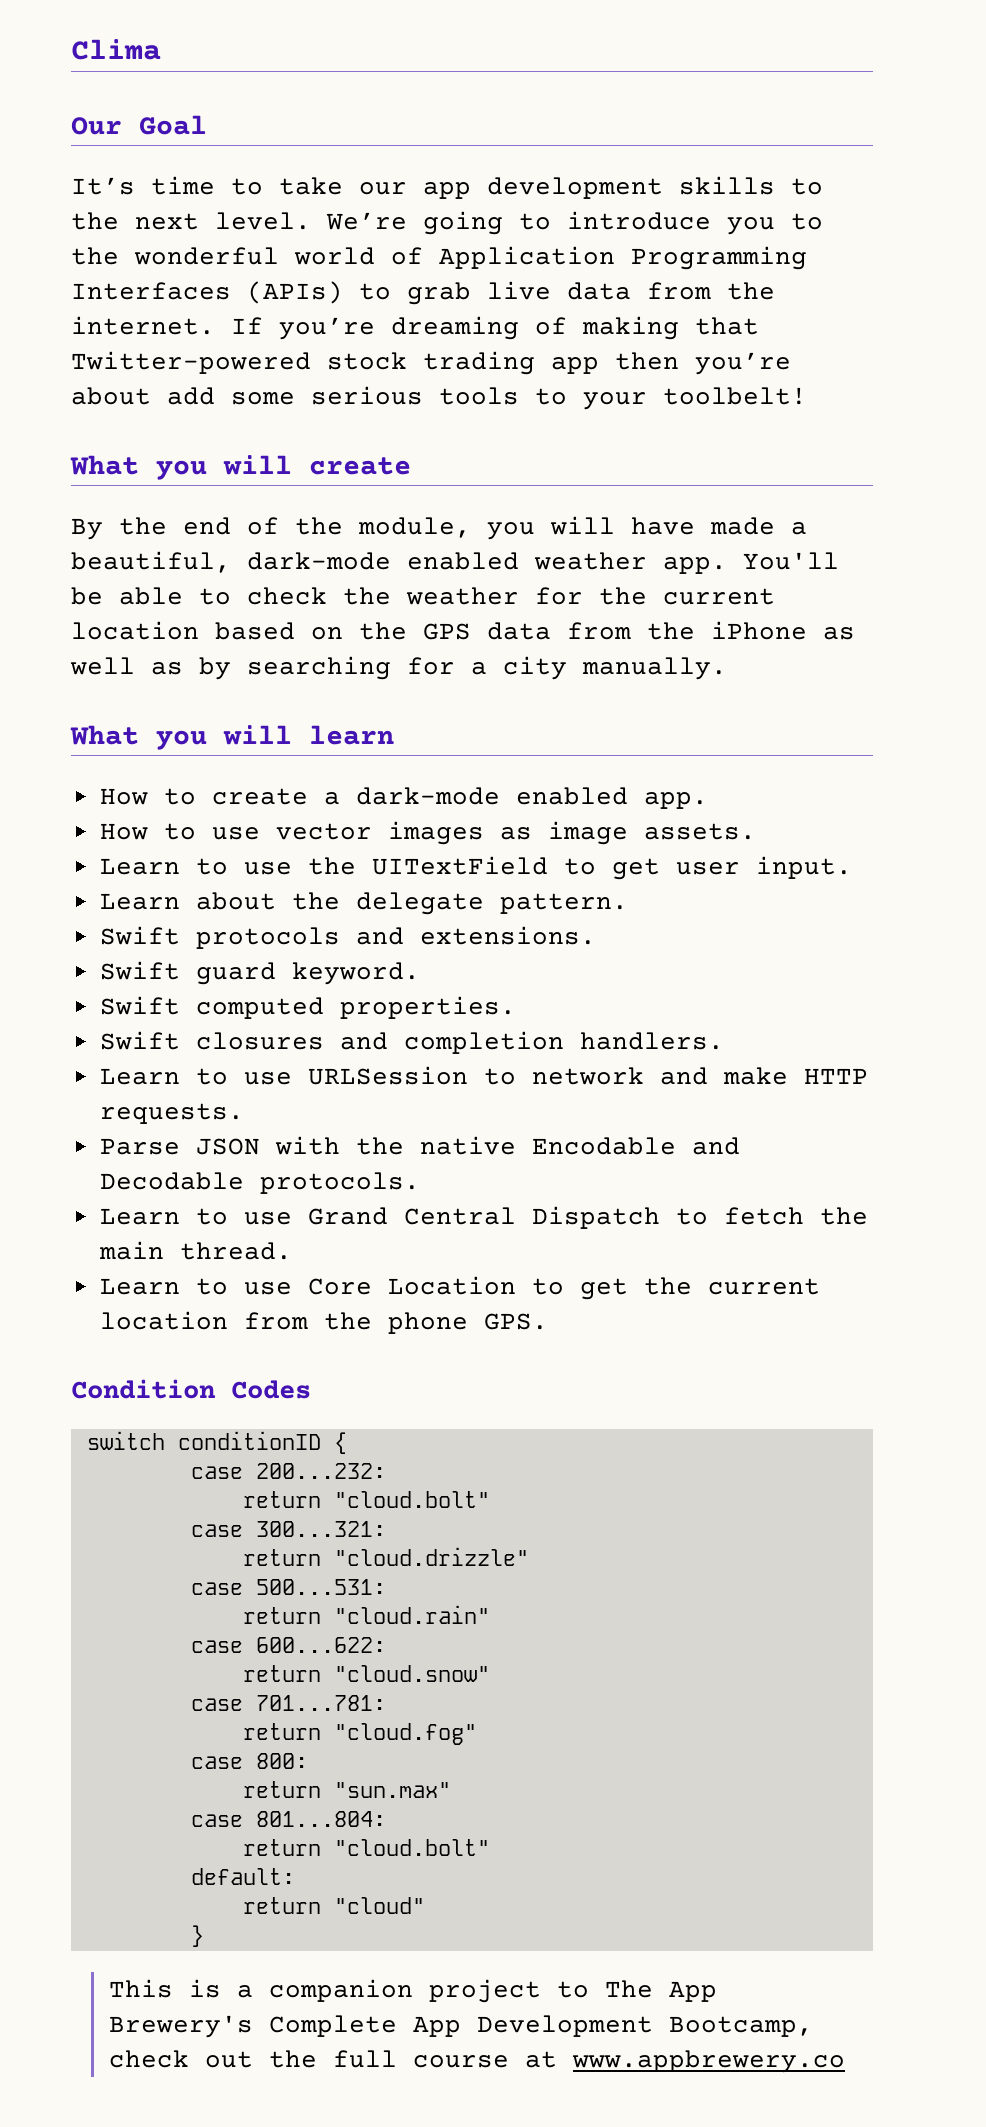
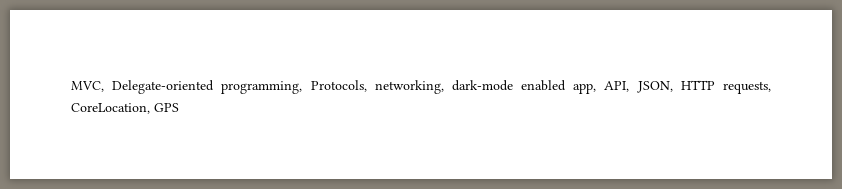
- Clima
- Our Goal
- It’s time to take our app development skills to the next level. We’re going to introduce you to the wonderful world of Application Programming Interfaces (APIs) to grab live data from the internet. If you’re dreaming of making that Twitter-powered stock trading app then you’re about add some serious tools to your toolbelt!
- What you will create
- By the end of the module, you will have made a beautiful, dark-mode enabled weather app. You'll be able to check the weather for the current location based on the GPS data from the iPhone as well as by searching for a city manually.
- What you will learn
- How to create a dark-mode enabled app.
- How to use vector images as image assets.
- Learn to use the UITextField to get user input.
- Learn about the delegate pattern.
- Swift protocols and extensions.
- Swift guard keyword.
- Swift computed properties.
- Swift closures and completion handlers.
- Learn to use URLSession to network and make HTTP requests.
- Parse JSON with the native Encodable and Decodable protocols.
- Learn to use Grand Central Dispatch to fetch the main thread.
- Learn to use Core Location to get the current location from the phone GPS.
- Condition Codes
- switch conditionID {
- case 200...232:
- return "cloud.bolt"
- case 300...321:
- return "cloud.drizzle"
- case 500...531:
- return "cloud.rain"
- case 600...622:
- return "cloud.snow"
- case 701...781:
- return "cloud.fog"
- case 800:
- return "sun.max"
- case 801...804:
- return "cloud.bolt"
- default:
- return "cloud"
- }
- This is a companion project to The App Brewery's Complete App Development Bootcamp, check out the full course at www.appbrewery.co
+ MVC, Delegate-oriented programming, Protocols, networking, dark-mode enabled app, API, JSON, HTTP requests, CoreLocation, GPS

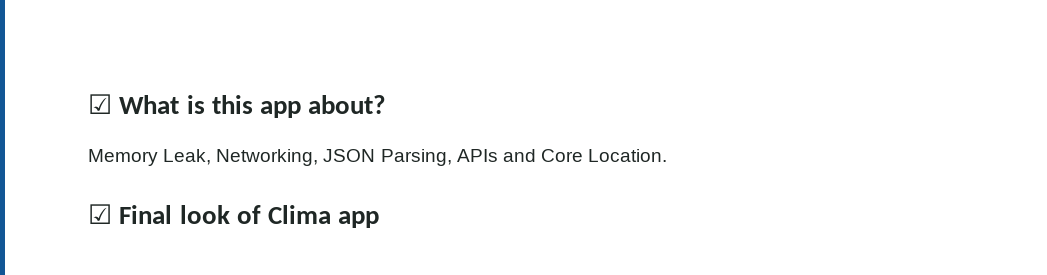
- MVC, Delegate-oriented programming, Protocols, networking, dark-mode enabled app, API, JSON, HTTP requests, CoreLocation, GPS
+ ☑ What is this app about?
+ Memory Leak, Networking, JSON Parsing, APIs and Core Location.
+ ☑ Final look of Clima app

